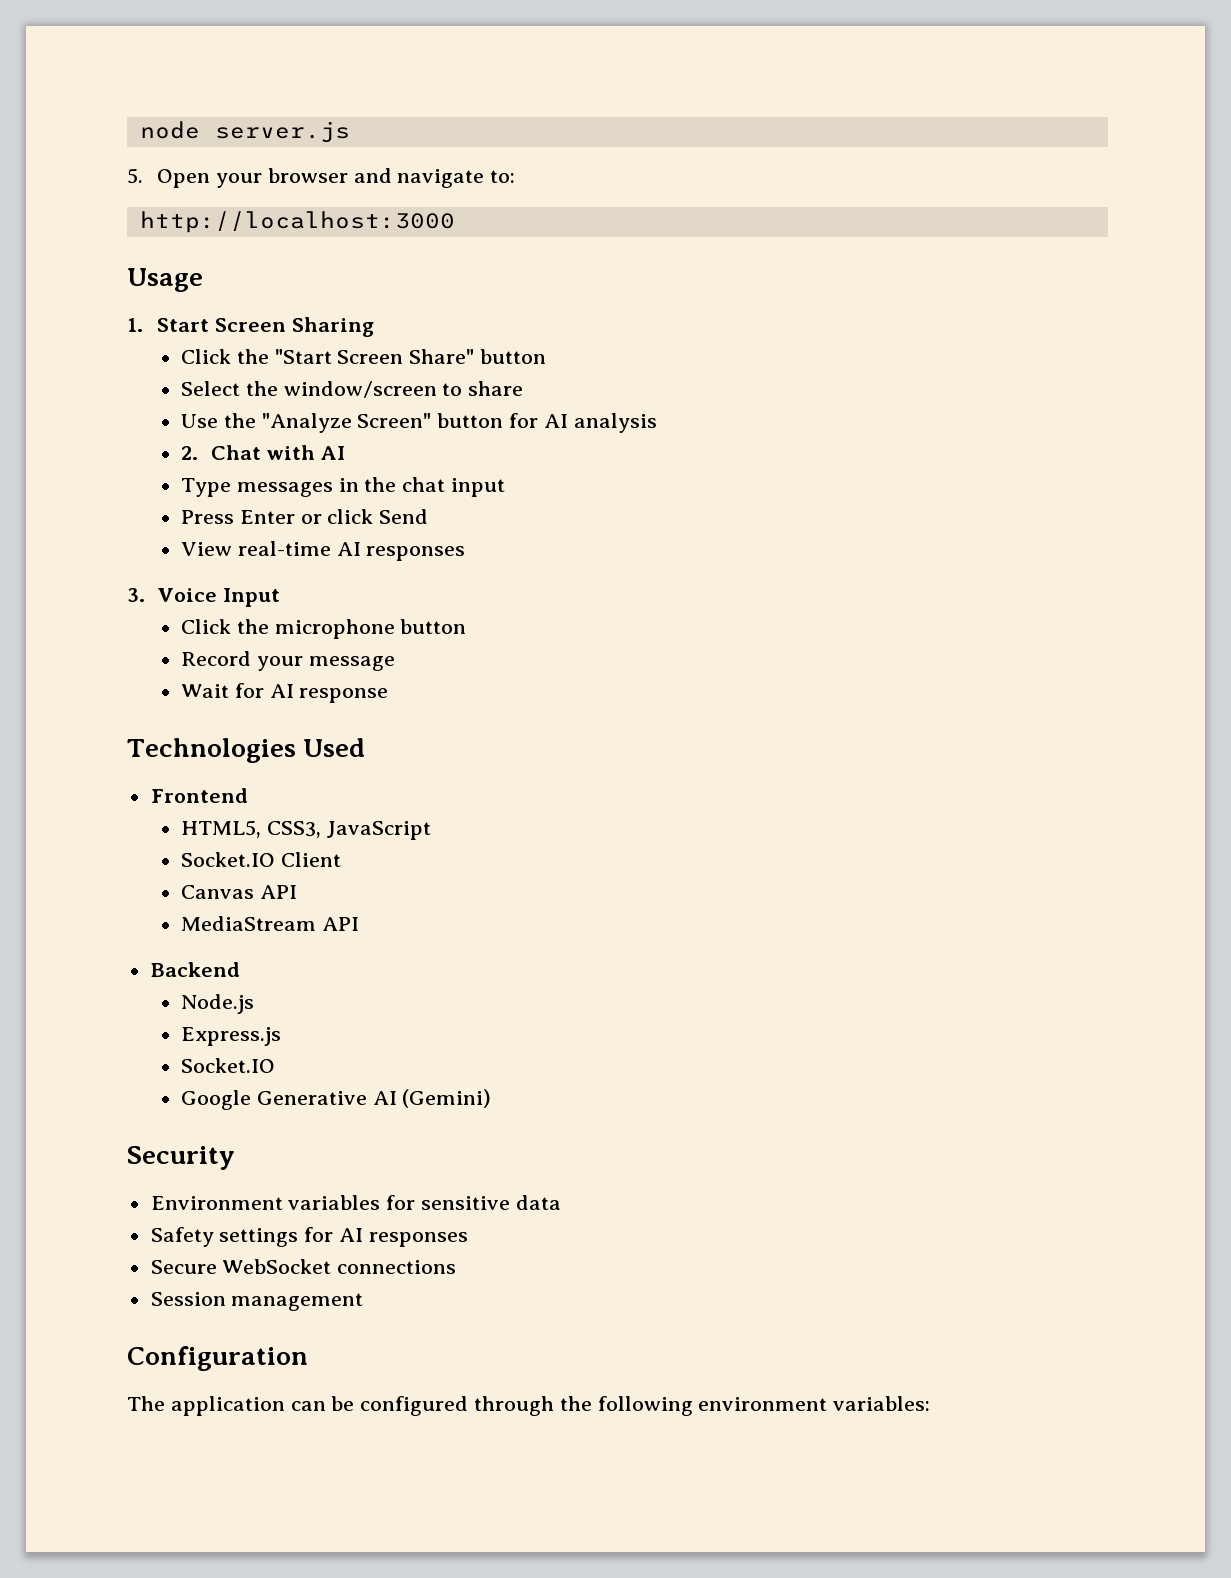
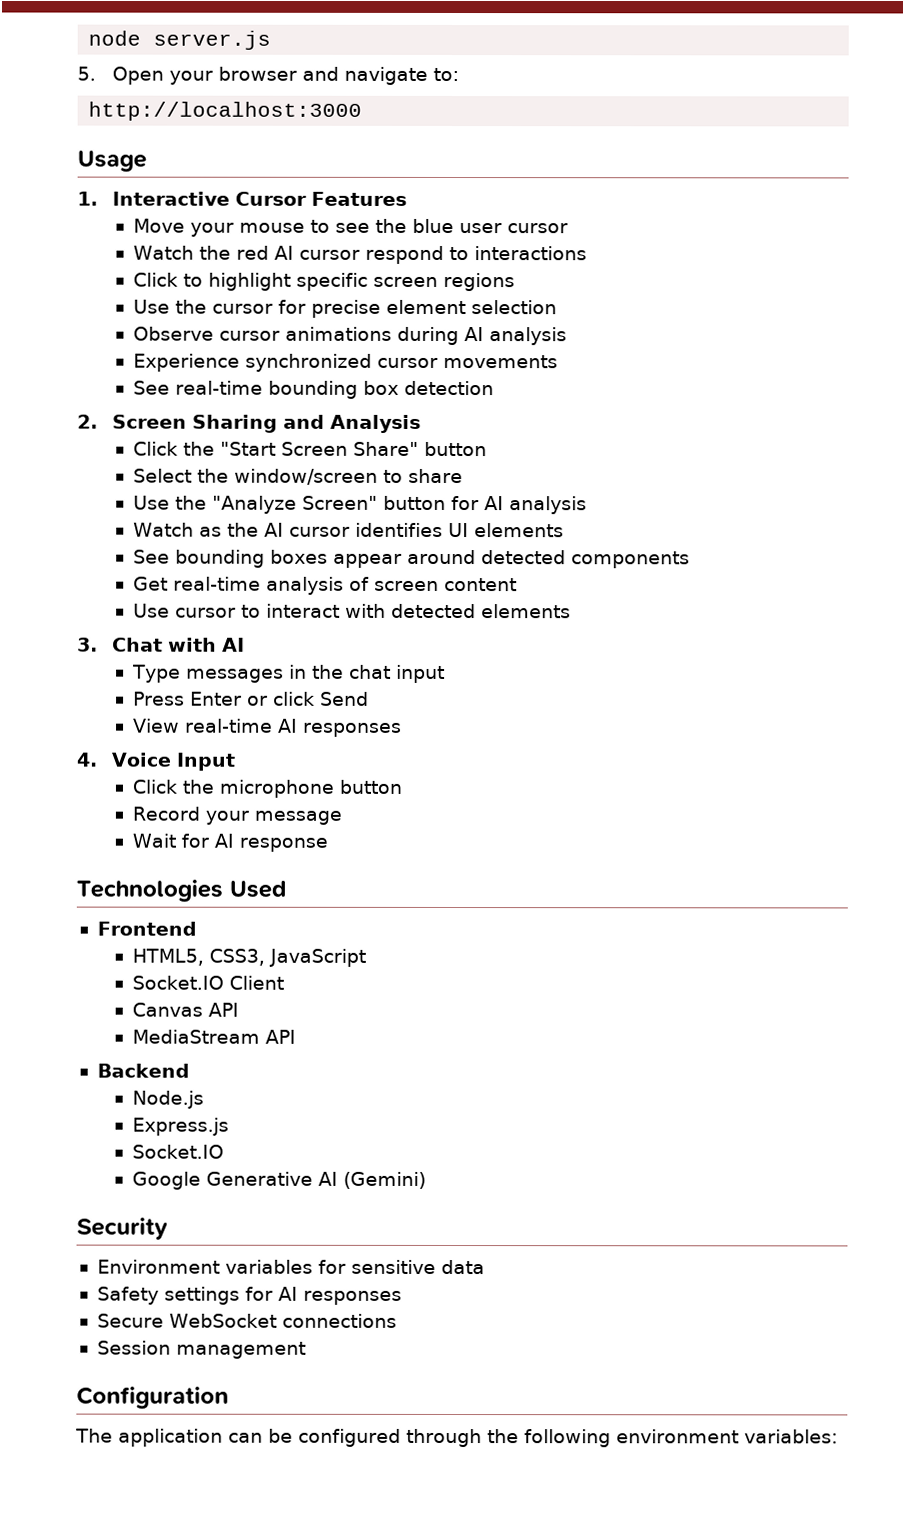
- 1. Start Screen Sharing
+ 1. Interactive Cursor Features
+ Move your mouse to see the blue user cursor
+ Watch the red AI cursor respond to interactions
+ Click to highlight specific screen regions
+ Use the cursor for precise element selection
+ Observe cursor animations during AI analysis
+ Experience synchronized cursor movements
+ See real-time bounding box detection
+ 2. Screen Sharing and Analysis
- 2. Chat with AI
+ Watch as the AI cursor identifies UI elements
+ See bounding boxes appear around detected components
+ Get real-time analysis of screen content
+ Use cursor to interact with detected elements
+ 3. Chat with AI
- 3. Voice Input
+ 4. Voice Input

